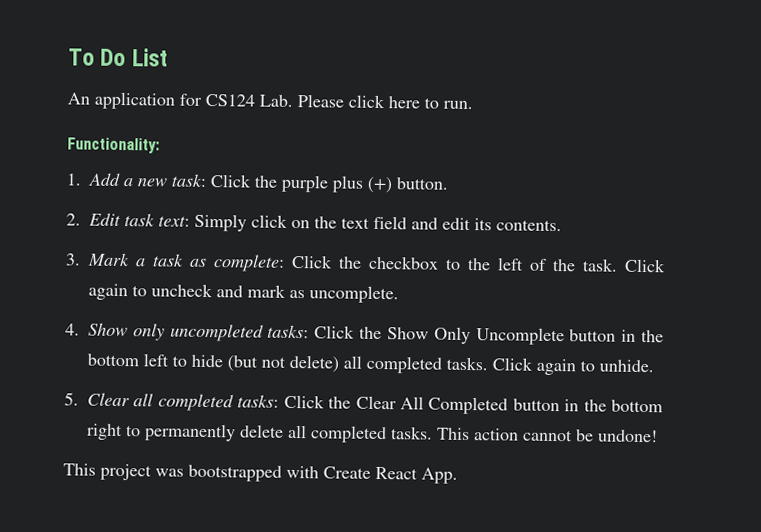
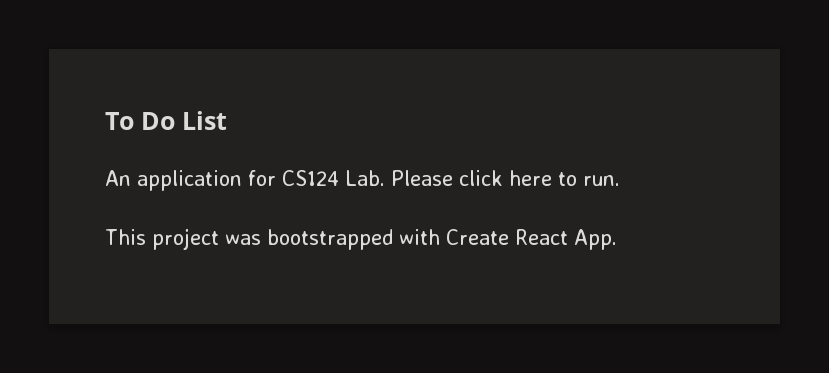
- Functionality:
- 1. Add a new task: Click the purple plus (+) button.
- 2. Edit task text: Simply click on the text field and edit its contents.
- 3. Mark a task as complete: Click the checkbox to the left of the task. Click again to uncheck and mark as uncomplete.
- 4. Show only uncompleted tasks: Click the Show Only Uncomplete button in the bottom left to hide (but not delete) all completed tasks. Click again to unhide.
- 5. Clear all completed tasks: Click the Clear All Completed button in the bottom right to permanently delete all completed tasks. This action cannot be undone!

